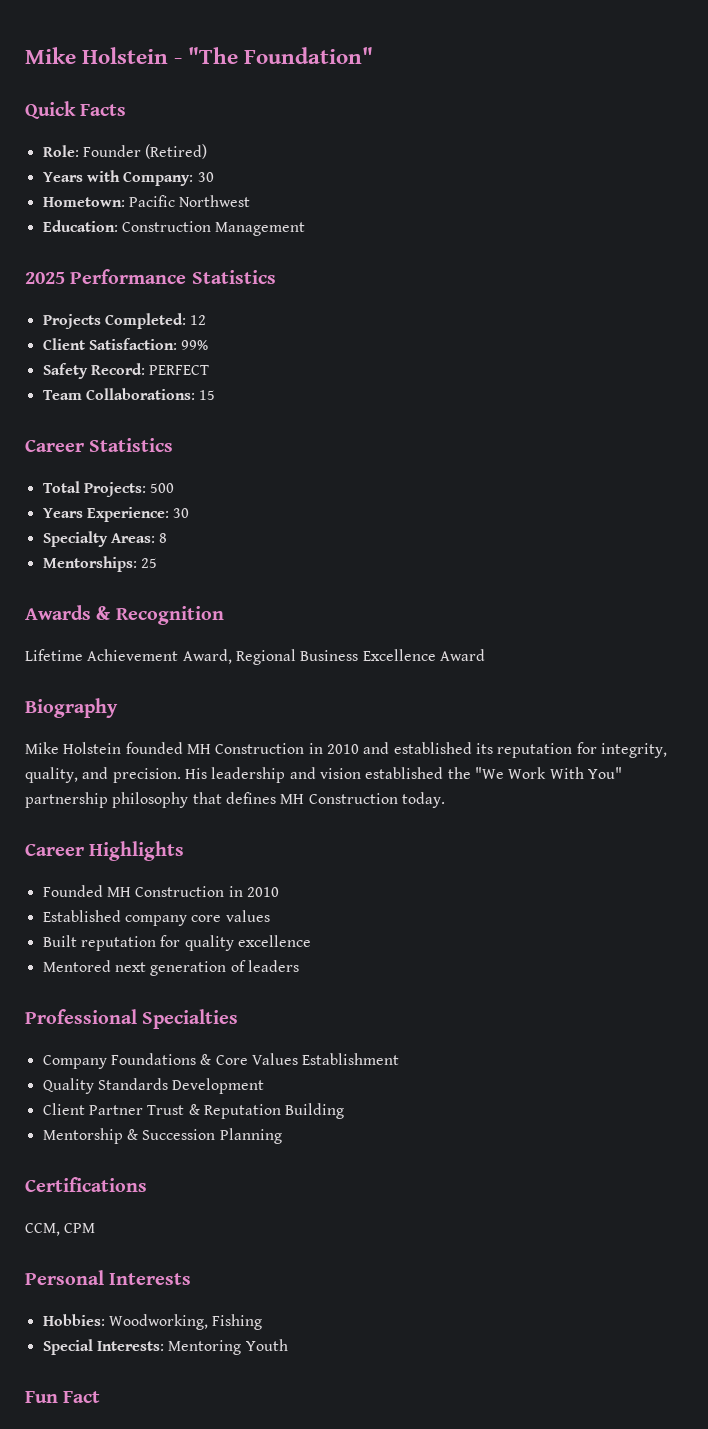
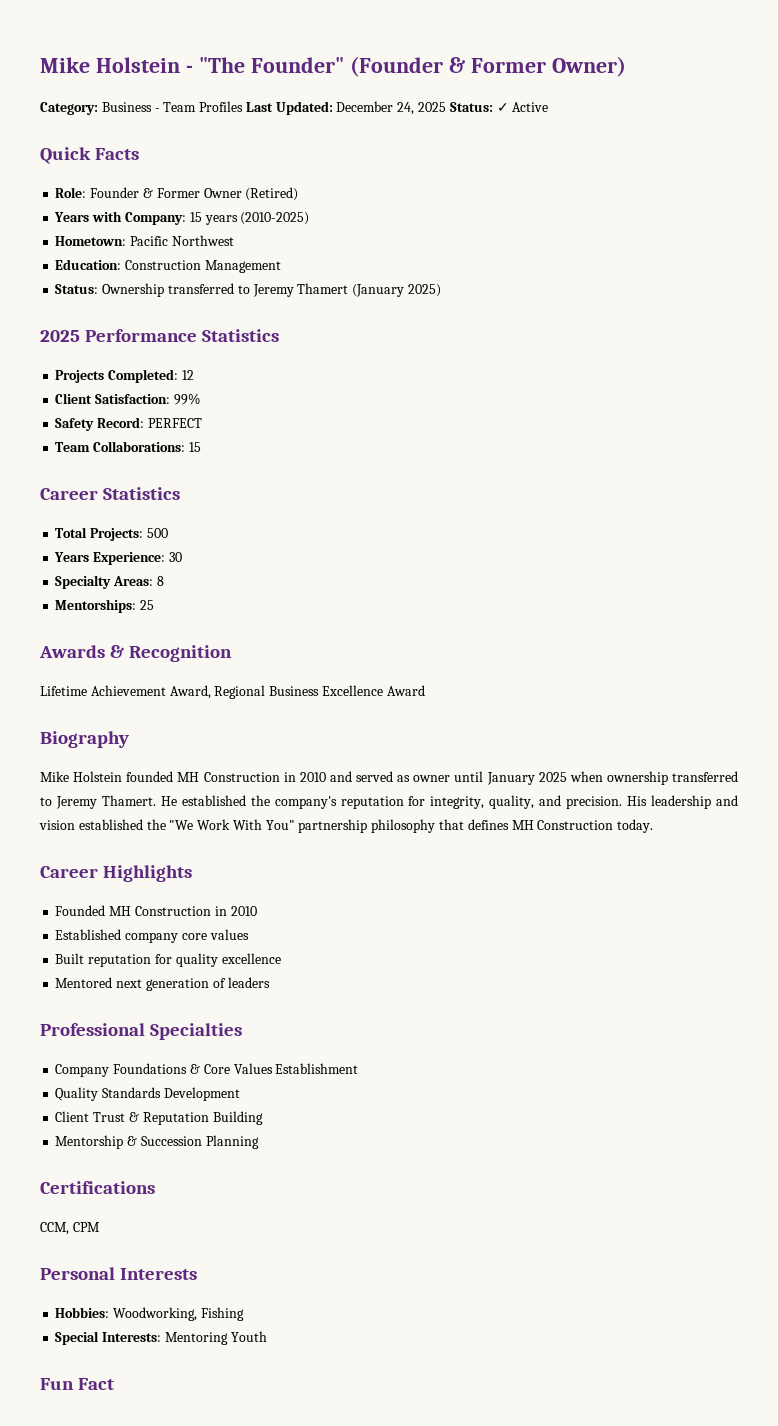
- Mike Holstein - "The Foundation"
+ Mike Holstein - "The Founder" (Founder & Former Owner)
+ Category: Business - Team Profiles Last Updated: December 24, 2025 Status: ✓ Active
- Role: Founder (Retired)
+ Role: Founder & Former Owner (Retired)
- Years with Company: 30
+ Years with Company: 15 years (2010-2025)
+ Status: Ownership transferred to Jeremy Thamert (January 2025)
- Mike Holstein founded MH Construction in 2010 and established its reputation for integrity, quality, and precision.
+ Mike Holstein founded MH Construction in 2010 and served as owner until January 2025 when ownership transferred to Jeremy Thamert. He established the company's reputation for integrity, quality, and precision.
- Client Partner Trust & Reputation Building
+ Client Trust & Reputation Building

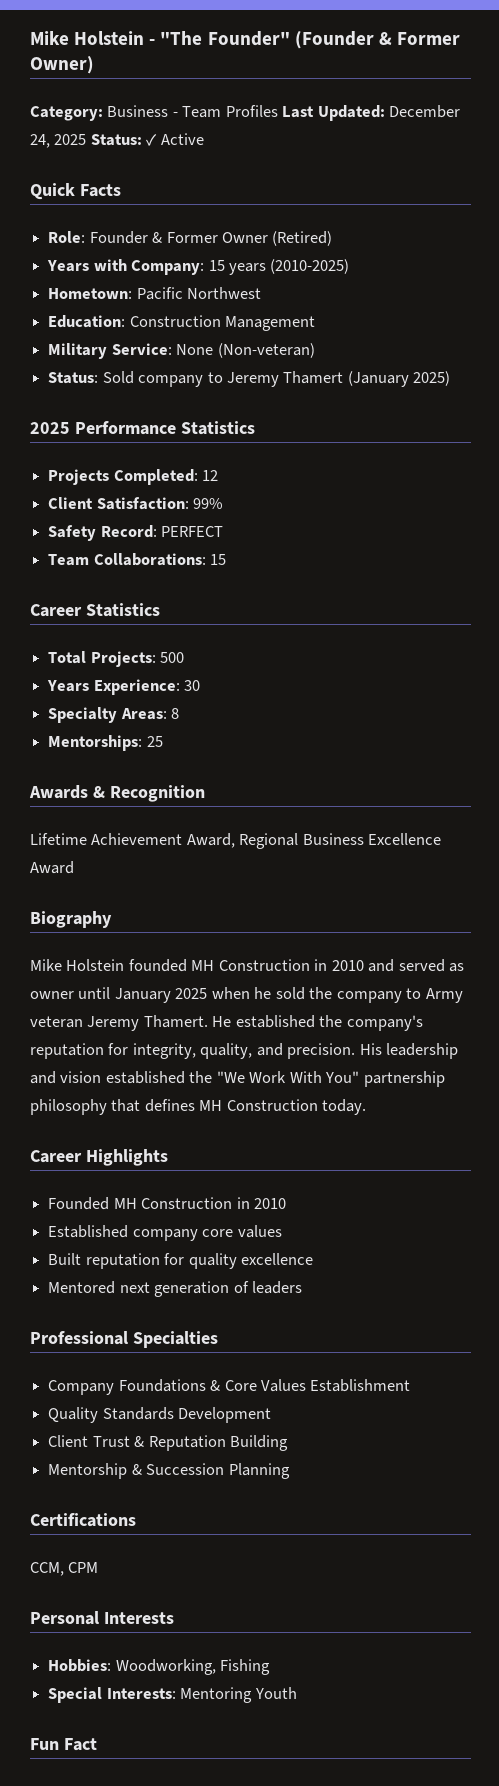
- Status: Ownership transferred to Jeremy Thamert (January 2025)
+ Military Service: None (Non-veteran)
+ Status: Sold company to Jeremy Thamert (January 2025)
- Mike Holstein founded MH Construction in 2010 and served as owner until January 2025 when ownership transferred to Jeremy Thamert.
+ Mike Holstein founded MH Construction in 2010 and served as owner until January 2025 when he sold the company to Army veteran Jeremy Thamert.

